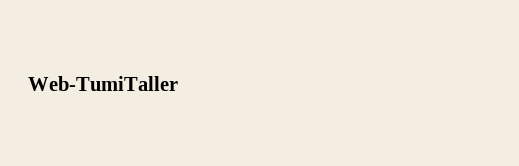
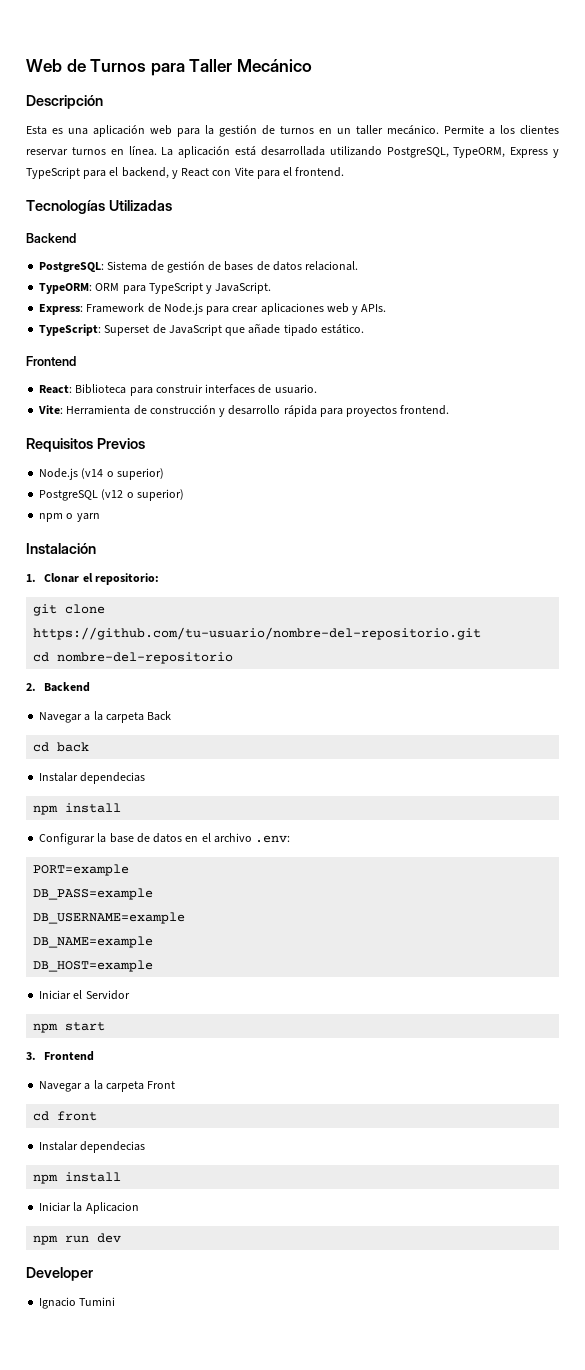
- Web-TumiTaller
+ Web de Turnos para Taller Mecánico
+ Descripción
+ Esta es una aplicación web para la gestión de turnos en un taller mecánico. Permite a los clientes reservar turnos en línea. La aplicación está desarrollada utilizando PostgreSQL, TypeORM, Express y TypeScript para el backend, y React con Vite para el frontend.
+ Tecnologías Utilizadas
+ Backend
+ PostgreSQL: Sistema de gestión de bases de datos relacional.
+ TypeORM: ORM para TypeScript y JavaScript.
+ Express: Framework de Node.js para crear aplicaciones web y APIs.
+ TypeScript: Superset de JavaScript que añade tipado estático.
+ Frontend
+ React: Biblioteca para construir interfaces de usuario.
+ Vite: Herramienta de construcción y desarrollo rápida para proyectos frontend.
+ Requisitos Previos
+ Node.js (v14 o superior)
+ PostgreSQL (v12 o superior)
+ npm o yarn
+ Instalación
+ 1. Clonar el repositorio:
+ git clone https://github.com/tu-usuario/nombre-del-repositorio.git
+ cd nombre-del-repositorio
+ 2. Backend
+ Navegar a la carpeta Back
+ cd back
+ Instalar dependecias
+ npm install
+ Configurar la base de datos en el archivo .env:
+ PORT=example
+ DB_PASS=example
+ DB_USERNAME=example
+ DB_NAME=example
+ DB_HOST=example
+ Iniciar el Servidor
+ npm start
+ 3. Frontend
+ Navegar a la carpeta Front
+ cd front
+ Instalar dependecias
+ npm install
+ Iniciar la Aplicacion
+ npm run dev
+ Developer
+ Ignacio Tumini

